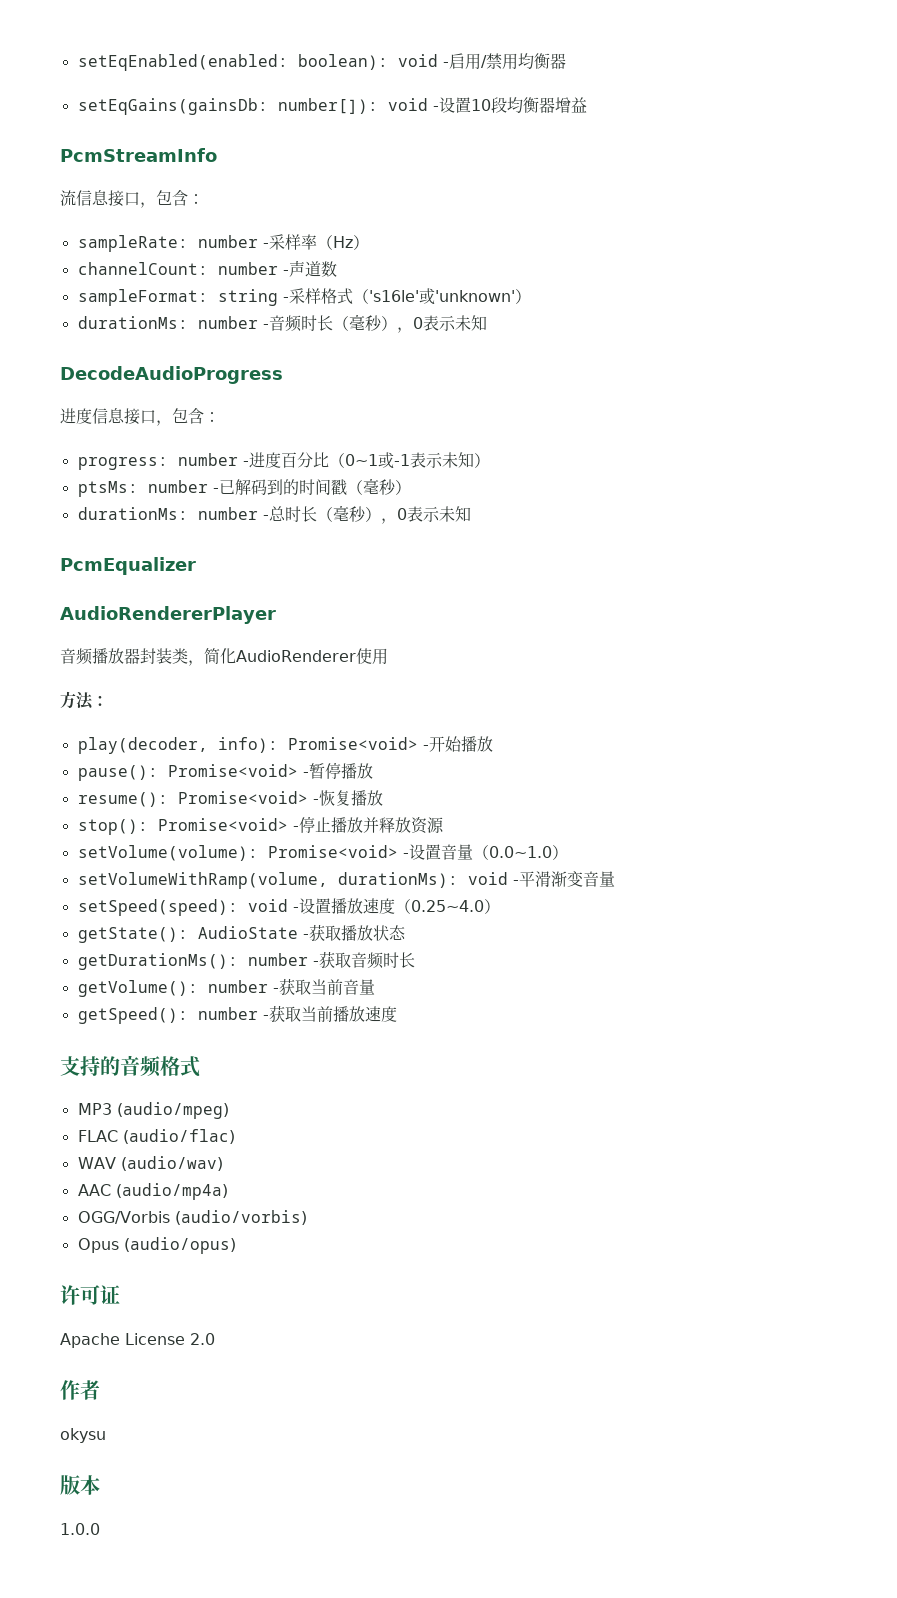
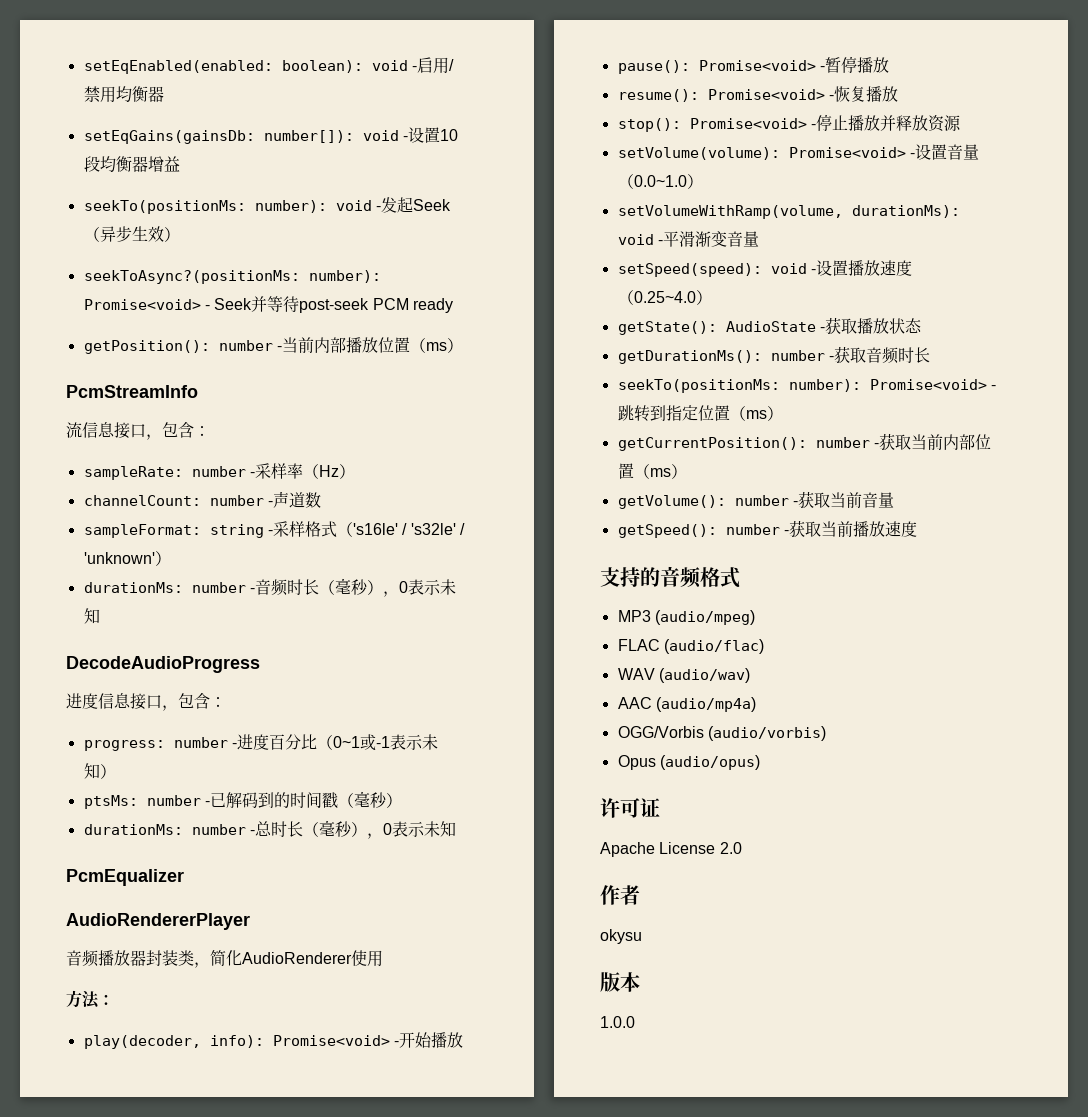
+ seekTo(positionMs: number): void -发起Seek（异步生效）
+ seekToAsync?(positionMs: number): Promise<void> - Seek并等待post-seek PCM ready
+ getPosition(): number -当前内部播放位置（ms）
- sampleFormat: string -采样格式（'s16le'或'unknown'）
+ sampleFormat: string -采样格式（'s16le' / 's32le' / 'unknown'）
+ seekTo(positionMs: number): Promise<void> -跳转到指定位置（ms）
+ getCurrentPosition(): number -获取当前内部位置（ms）

